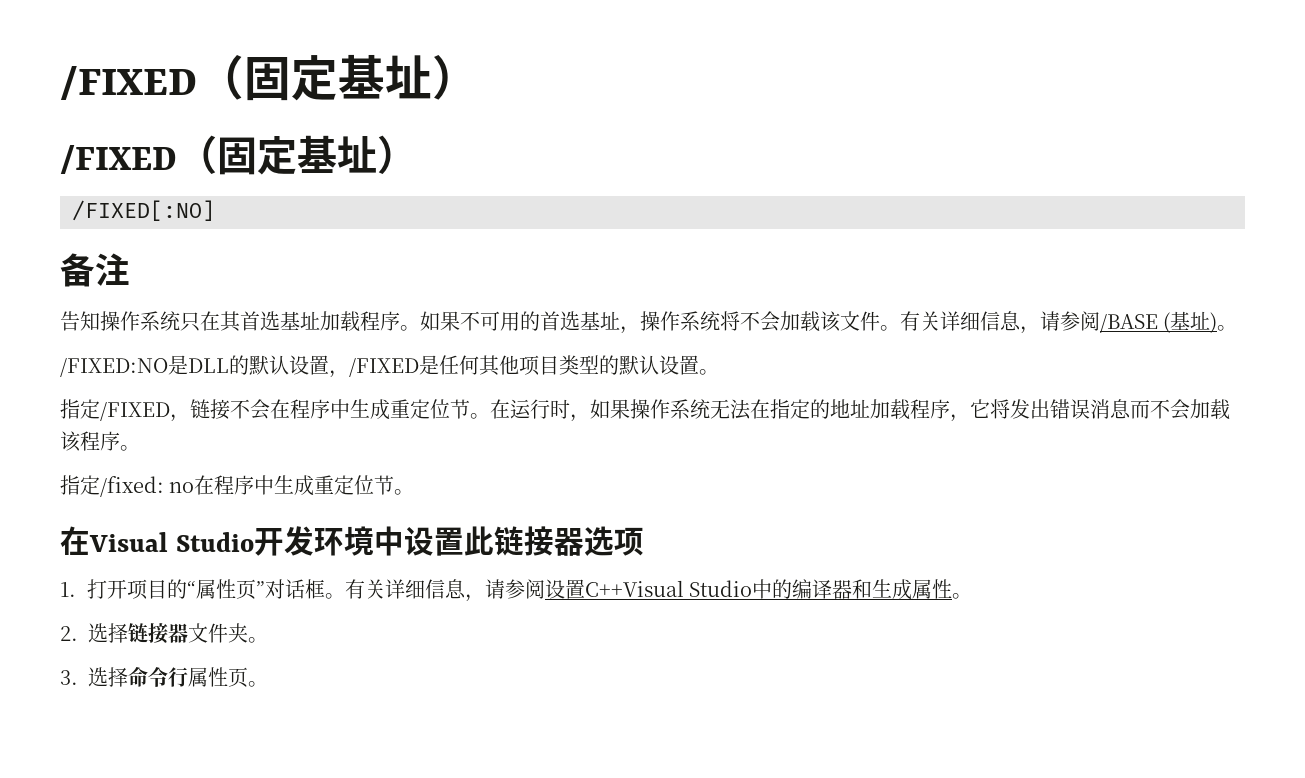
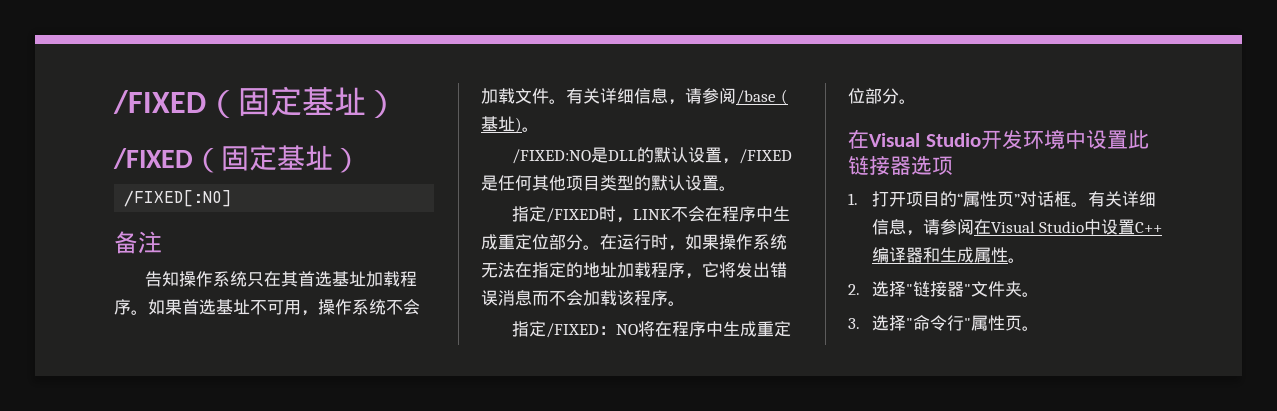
- 如果不可用的首选基址，操作系统将不会加载该文件。
+ 如果首选基址不可用，操作系统不会加载文件。
- 有关详细信息，请参阅/BASE (基址)。
+ 有关详细信息，请参阅/base (基址)。
- 指定/FIXED，链接不会在程序中生成重定位节。
+ 指定/FIXED时，LINK不会在程序中生成重定位部分。
- 指定/fixed: no在程序中生成重定位节。
+ 指定/FIXED：NO将在程序中生成重定位部分。
- 有关详细信息，请参阅设置C++Visual Studio中的编译器和生成属性。
+ 有关详细信息，请参阅在Visual Studio中设置C++编译器和生成属性。
- 2.选择链接器文件夹。
+ 2.选择"链接器"文件夹。
- 3.选择命令行属性页。
+ 3.选择"命令行"属性页。

